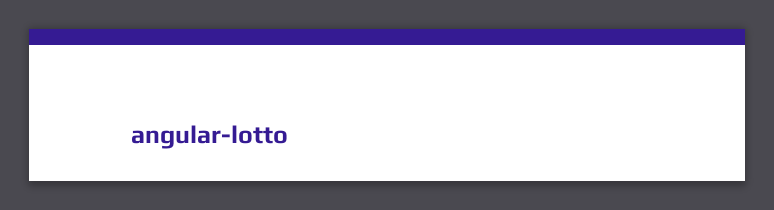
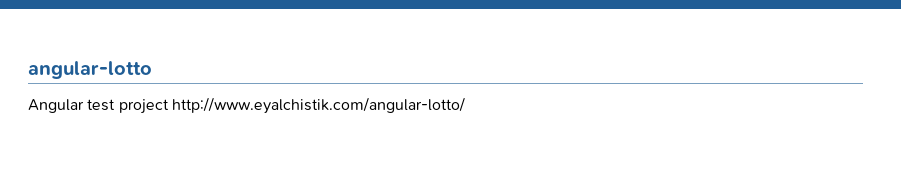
+ Angular test project http://www.eyalchistik.com/angular-lotto/

